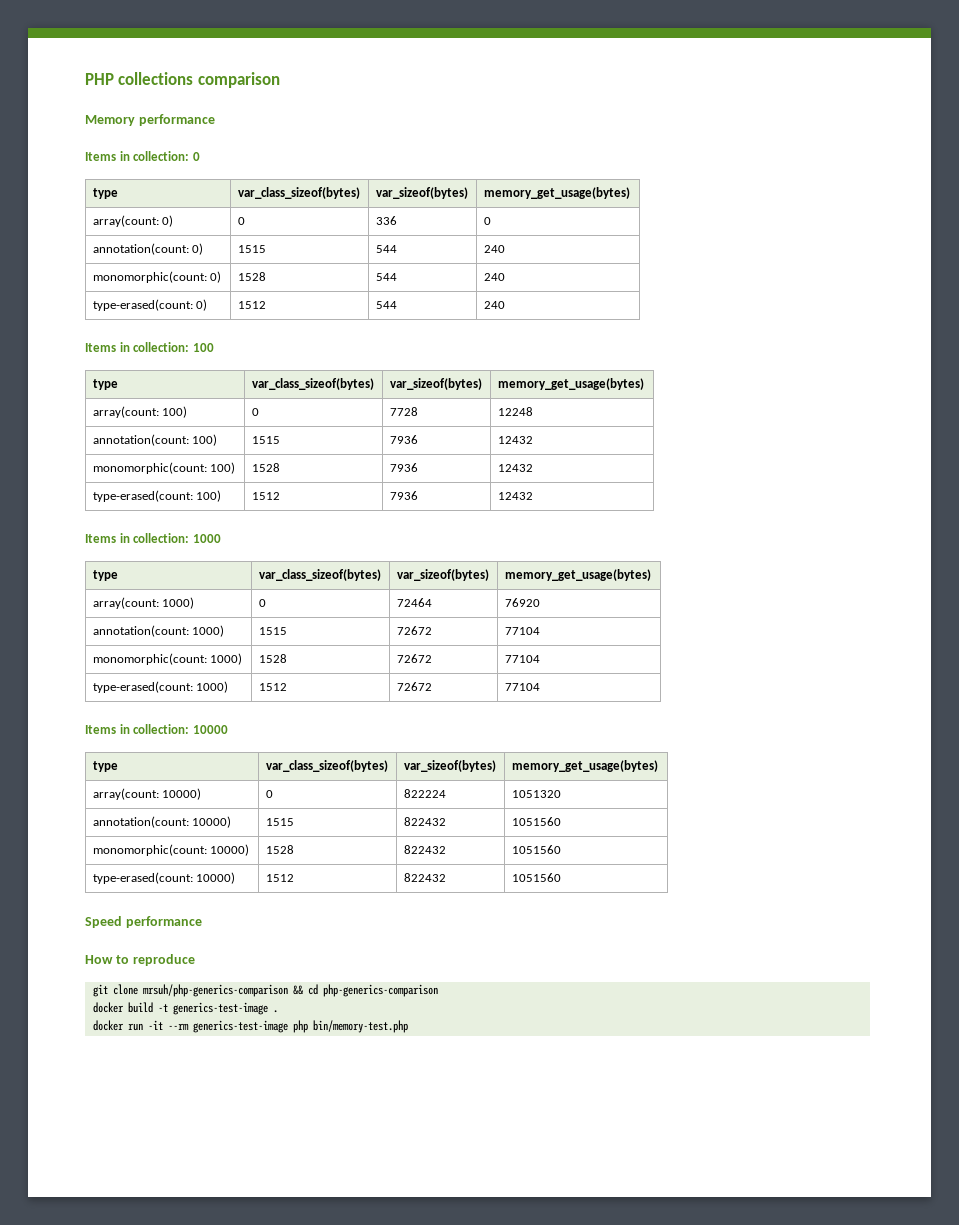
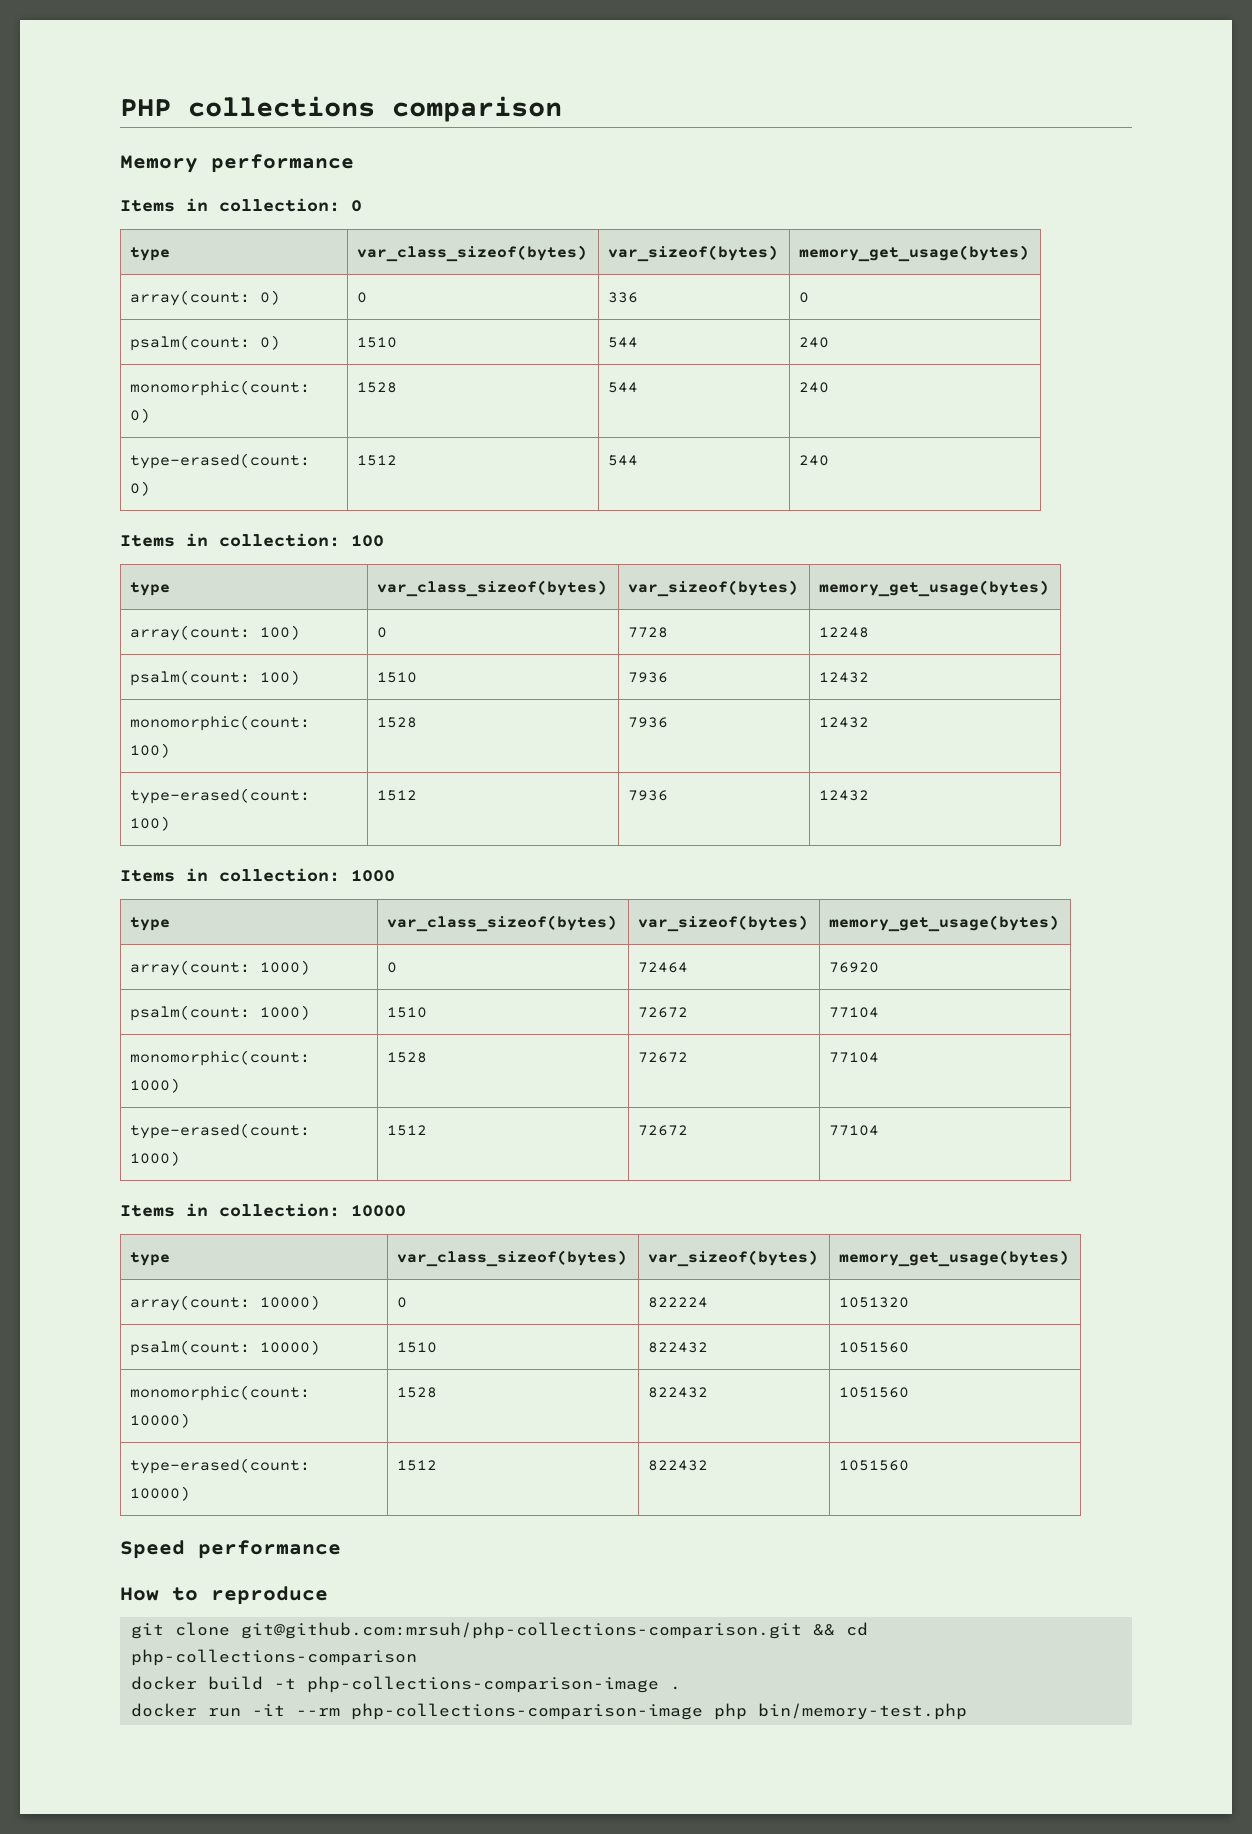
- annotation(count: 0) | 1515 | 544 | 240
+ psalm(count: 0) | 1510 | 544 | 240
- annotation(count: 100) | 1515 | 7936 | 12432
+ psalm(count: 100) | 1510 | 7936 | 12432
- annotation(count: 1000) | 1515 | 72672 | 77104
+ psalm(count: 1000) | 1510 | 72672 | 77104
- annotation(count: 10000) | 1515 | 822432 | 1051560
+ psalm(count: 10000) | 1510 | 822432 | 1051560
- git clone mrsuh/php-generics-comparison && cd php-generics-comparison
+ git clone git@github.com:mrsuh/php-collections-comparison.git && cd php-collections-comparison
- docker build -t generics-test-image .
+ docker build -t php-collections-comparison-image .
- docker run -it --rm generics-test-image php bin/memory-test.php
+ docker run -it --rm php-collections-comparison-image php bin/memory-test.php

